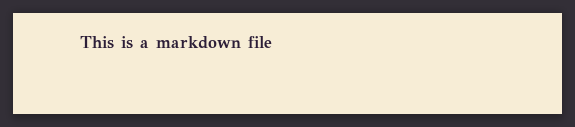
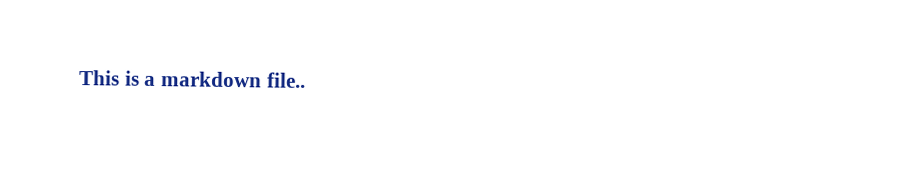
- This is a markdown file
+ This is a markdown file..

